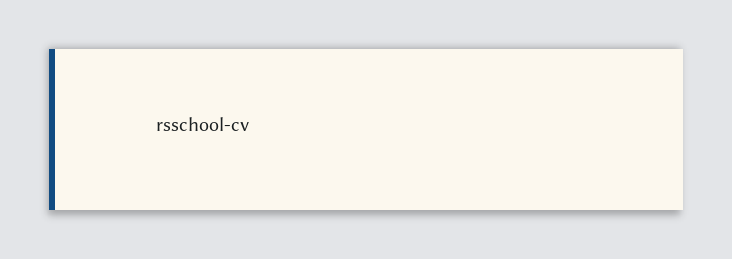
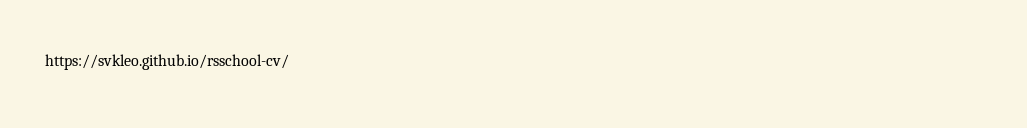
- rsschool-cv
+ https://svkleo.github.io/rsschool-cv/

